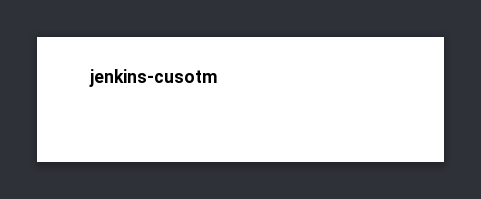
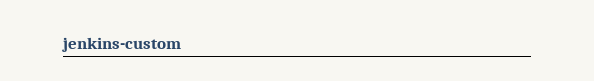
- jenkins-cusotm
+ jenkins-custom

